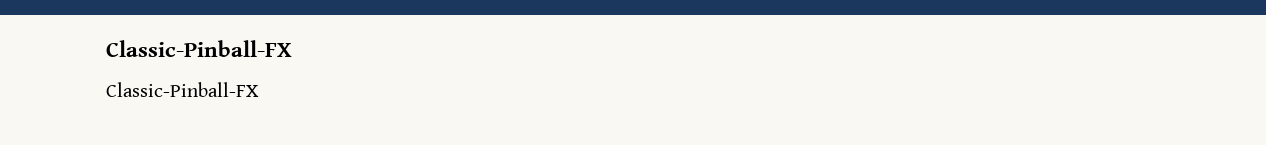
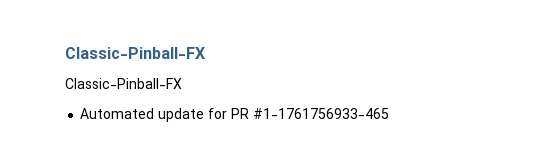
+ Automated update for PR #1-1761756933-465

